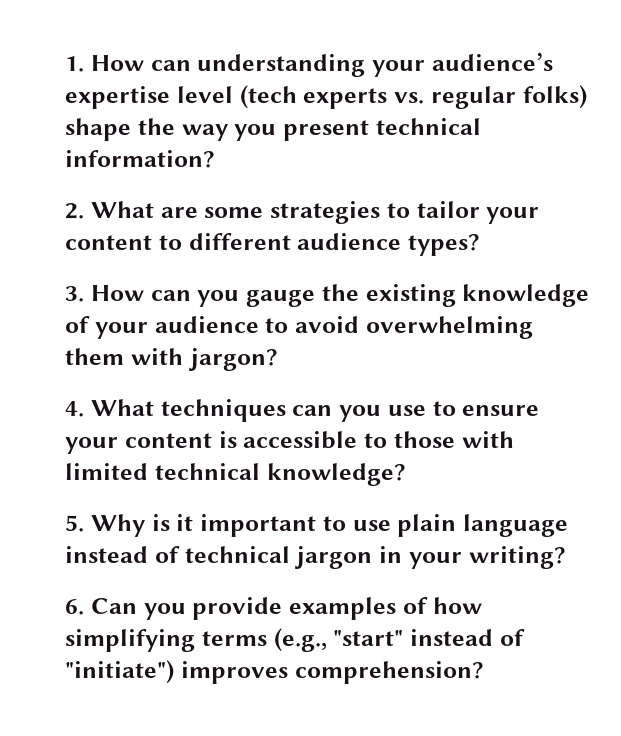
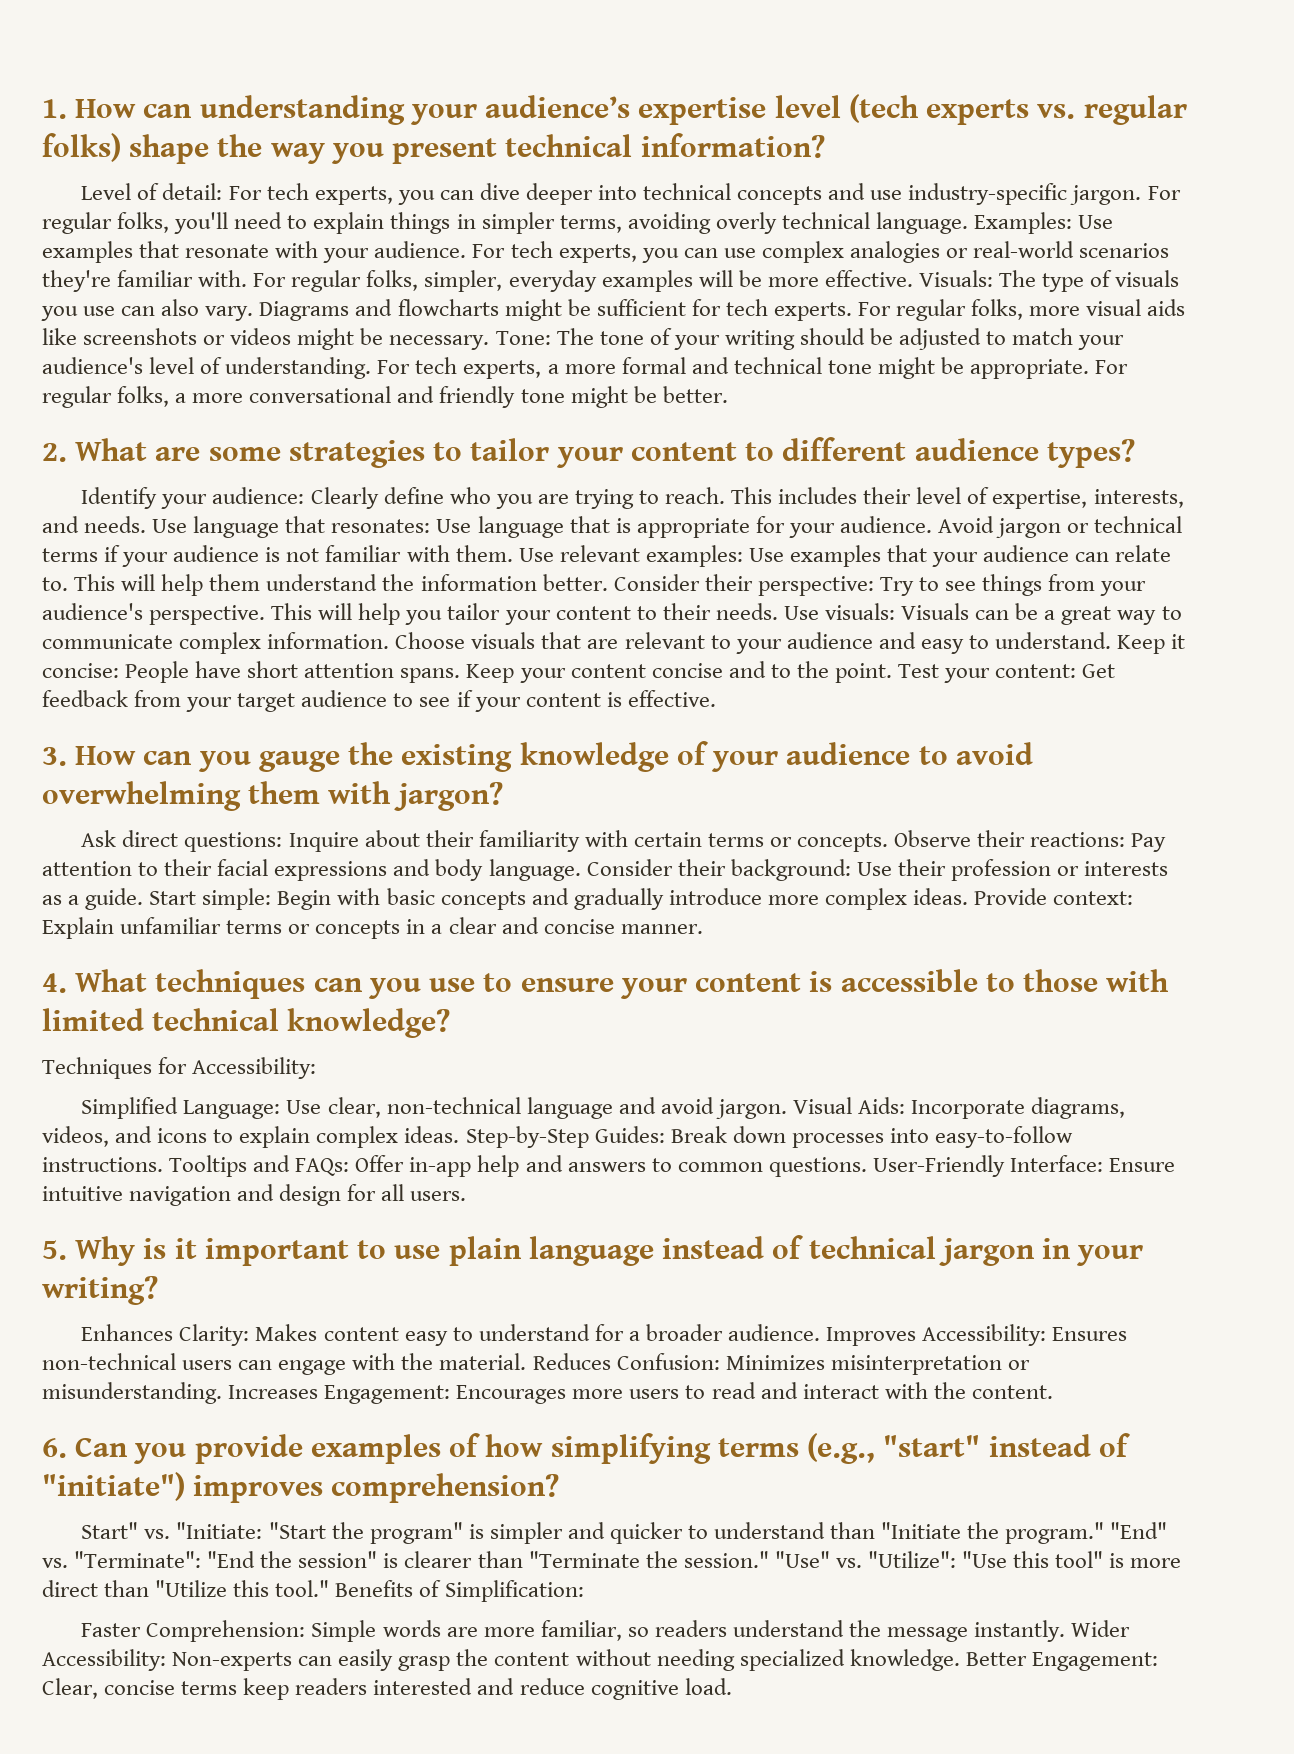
+ Level of detail: For tech experts, you can dive deeper into technical concepts and use industry-specific jargon. For regular folks, you'll need to explain things in simpler terms, avoiding overly technical language. Examples: Use examples that resonate with your audience. For tech experts, you can use complex analogies or real-world scenarios they're familiar with. For regular folks, simpler, everyday examples will be more effective. Visuals: The type of visuals you use can also vary. Diagrams and flowcharts might be sufficient for tech experts. For regular folks, more visual aids like screenshots or videos might be necessary. Tone: The tone of your writing should be adjusted to match your audience's level of understanding. For tech experts, a more formal and technical tone might be appropriate. For regular folks, a more conversational and friendly tone might be better.
+ Identify your audience: Clearly define who you are trying to reach. This includes their level of expertise, interests, and needs. Use language that resonates: Use language that is appropriate for your audience. Avoid jargon or technical terms if your audience is not familiar with them. Use relevant examples: Use examples that your audience can relate to. This will help them understand the information better. Consider their perspective: Try to see things from your audience's perspective. This will help you tailor your content to their needs. Use visuals: Visuals can be a great way to communicate complex information. Choose visuals that are relevant to your audience and easy to understand. Keep it concise: People have short attention spans. Keep your content concise and to the point. Test your content: Get feedback from your target audience to see if your content is effective.
+ Ask direct questions: Inquire about their familiarity with certain terms or concepts. Observe their reactions: Pay attention to their facial expressions and body language. Consider their background: Use their profession or interests as a guide. Start simple: Begin with basic concepts and gradually introduce more complex ideas. Provide context: Explain unfamiliar terms or concepts in a clear and concise manner.
+ Techniques for Accessibility:
+ Simplified Language: Use clear, non-technical language and avoid jargon. Visual Aids: Incorporate diagrams, videos, and icons to explain complex ideas. Step-by-Step Guides: Break down processes into easy-to-follow instructions. Tooltips and FAQs: Offer in-app help and answers to common questions. User-Friendly Interface: Ensure intuitive navigation and design for all users.
+ Enhances Clarity: Makes content easy to understand for a broader audience. Improves Accessibility: Ensures non-technical users can engage with the material. Reduces Confusion: Minimizes misinterpretation or misunderstanding. Increases Engagement: Encourages more users to read and interact with the content.
+ Start" vs. "Initiate: "Start the program" is simpler and quicker to understand than "Initiate the program." "End" vs. "Terminate": "End the session" is clearer than "Terminate the session." "Use" vs. "Utilize": "Use this tool" is more direct than "Utilize this tool." Benefits of Simplification:
+ Faster Comprehension: Simple words are more familiar, so readers understand the message instantly. Wider Accessibility: Non-experts can easily grasp the content without needing specialized knowledge. Better Engagement: Clear, concise terms keep readers interested and reduce cognitive load.

